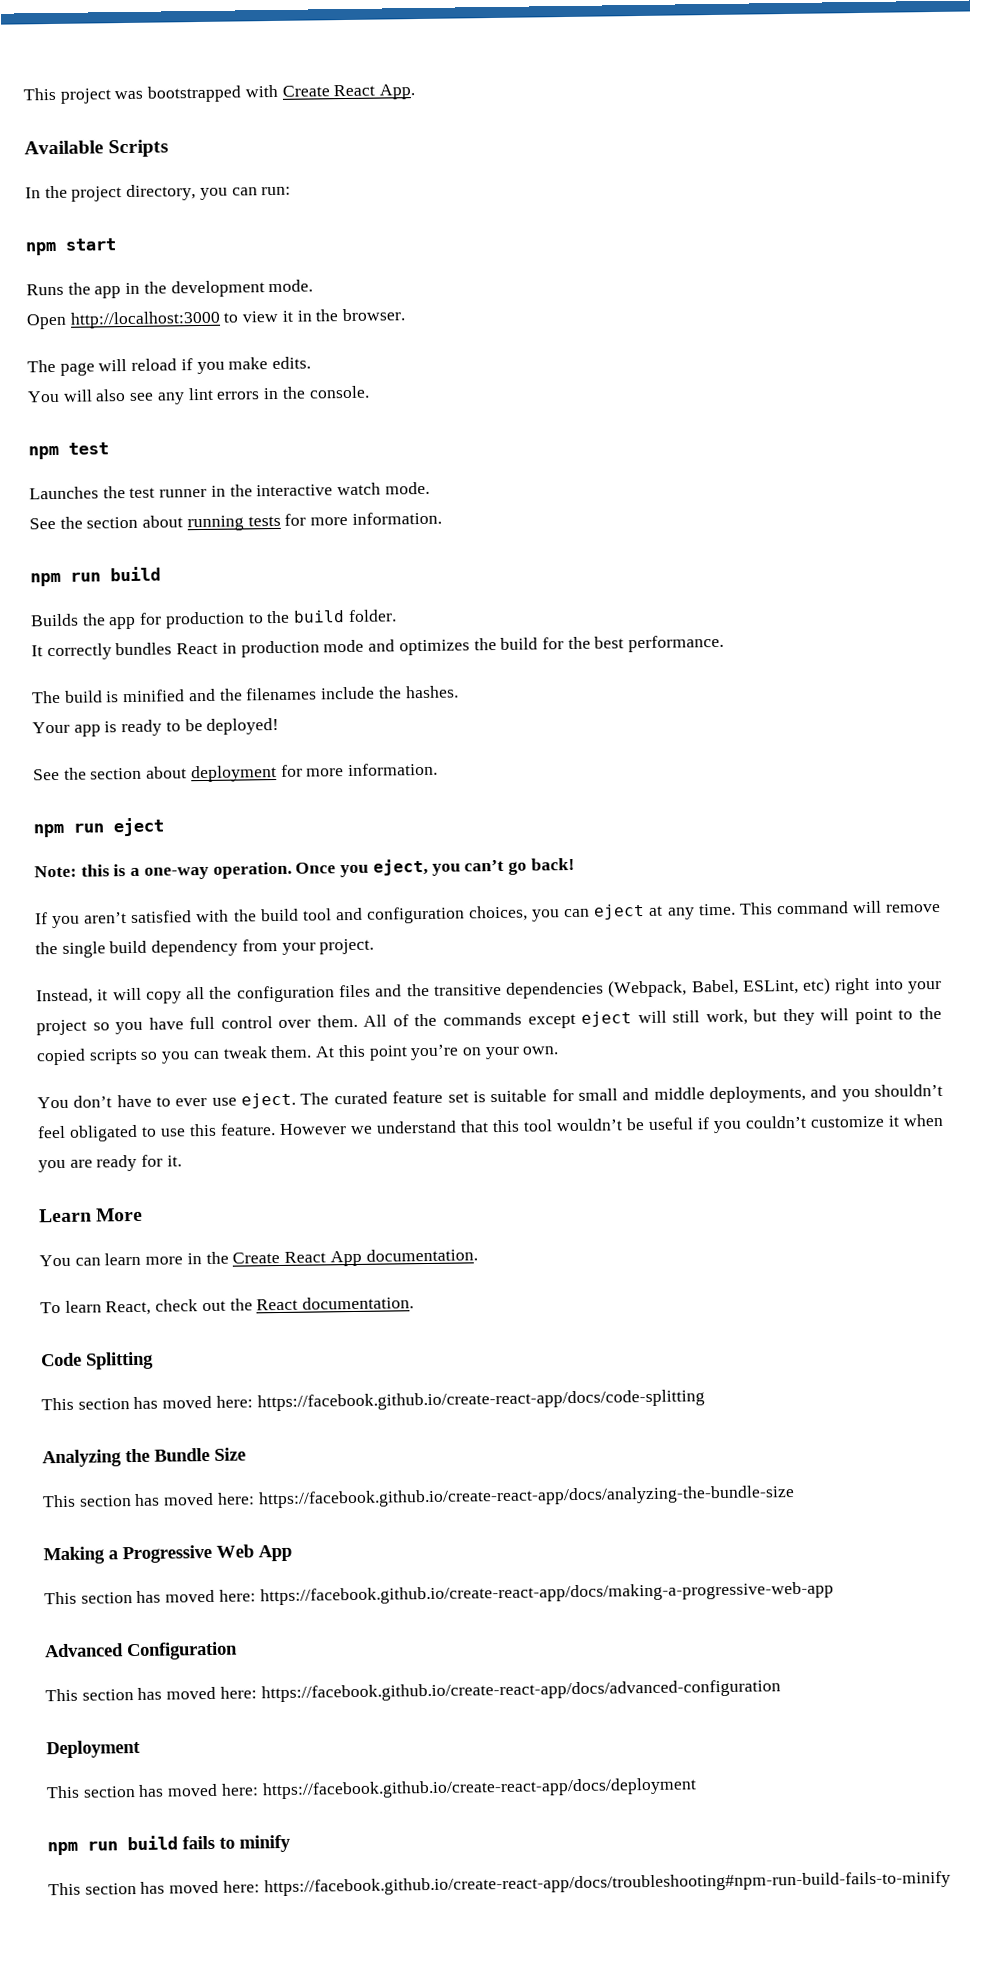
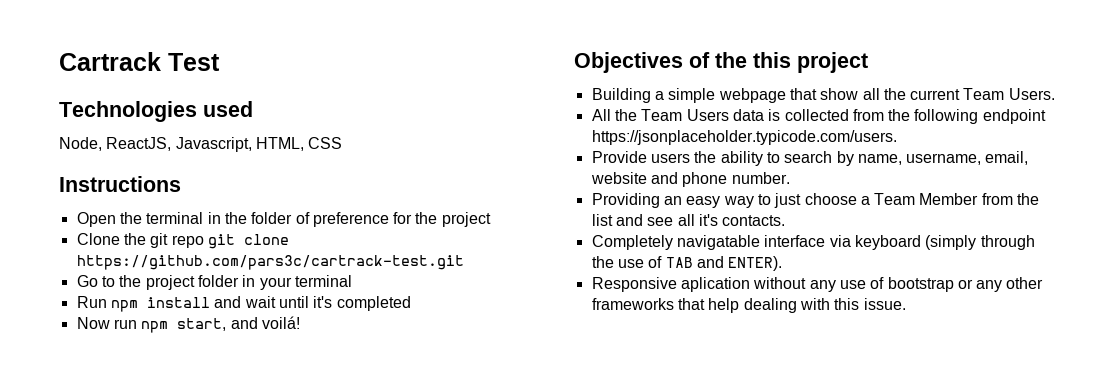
- This project was bootstrapped with Create React App.
- Available Scripts
- In the project directory, you can run:
- npm start
- Runs the app in the development mode.
- Open http://localhost:3000 to view it in the browser.
- The page will reload if you make edits.
- You will also see any lint errors in the console.
- npm test
- Launches the test runner in the interactive watch mode.
- See the section about running tests for more information.
- npm run build
- Builds the app for production to the build folder.
- It correctly bundles React in production mode and optimizes the build for the best performance.
- The build is minified and the filenames include the hashes.
- Your app is ready to be deployed!
- See the section about deployment for more information.
- npm run eject
- Note: this is a one-way operation. Once you eject, you can’t go back!
- If you aren’t satisfied with the build tool and configuration choices, you can eject at any time. This command will remove the single build dependency from your project.
- Instead, it will copy all the configuration files and the transitive dependencies (Webpack, Babel, ESLint, etc) right into your project so you have full control over them. All of the commands except eject will still work, but they will point to the copied scripts so you can tweak them. At this point you’re on your own.
- You don’t have to ever use eject. The curated feature set is suitable for small and middle deployments, and you shouldn’t feel obligated to use this feature. However we understand that this tool wouldn’t be useful if you couldn’t customize it when you are ready for it.
- Learn More
- You can learn more in the Create React App documentation.
- To learn React, check out the React documentation.
- Code Splitting
- This section has moved here: https://facebook.github.io/create-react-app/docs/code-splitting
- Analyzing the Bundle Size
- This section has moved here: https://facebook.github.io/create-react-app/docs/analyzing-the-bundle-size
- Making a Progressive Web App
- This section has moved here: https://facebook.github.io/create-react-app/docs/making-a-progressive-web-app
- Advanced Configuration
- This section has moved here: https://facebook.github.io/create-react-app/docs/advanced-configuration
- Deployment
- This section has moved here: https://facebook.github.io/create-react-app/docs/deployment
- npm run build fails to minify
- This section has moved here: https://facebook.github.io/create-react-app/docs/troubleshooting#npm-run-build-fails-to-minify
+ Cartrack Test
+ Technologies used
+ Node, ReactJS, Javascript, HTML, CSS
+ Instructions
+ Open the terminal in the folder of preference for the project
+ Clone the git repo git clone https://github.com/pars3c/cartrack-test.git
+ Go to the project folder in your terminal
+ Run npm install and wait until it's completed
+ Now run npm start, and voilá!
+ Objectives of the this project
+ Building a simple webpage that show all the current Team Users.
+ All the Team Users data is collected from the following endpoint https://jsonplaceholder.typicode.com/users.
+ Provide users the ability to search by name, username, email, website and phone number.
+ Providing an easy way to just choose a Team Member from the list and see all it's contacts.
+ Completely navigatable interface via keyboard (simply through the use of TAB and ENTER).
+ Responsive aplication without any use of bootstrap or any other frameworks that help dealing with this issue.

